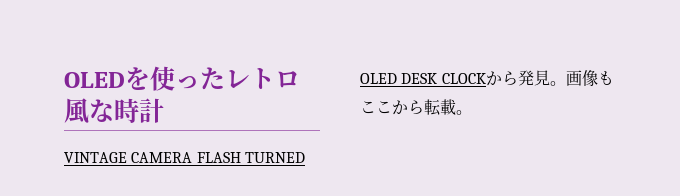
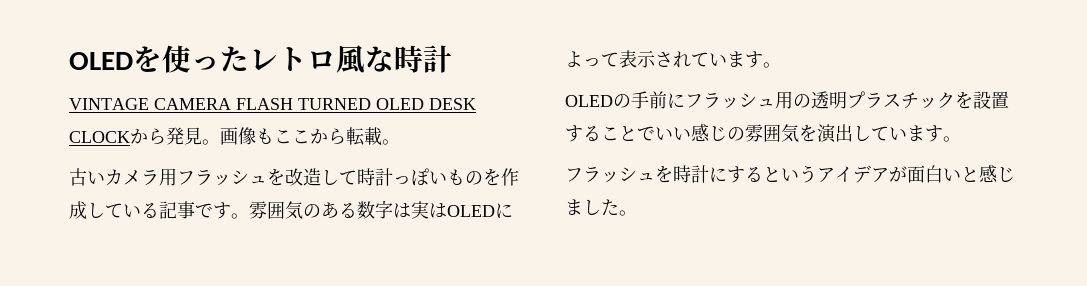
+ 古いカメラ用フラッシュを改造して時計っぽいものを作成している記事です。雰囲気のある数字は実はOLEDによって表示されています。
+ OLEDの手前にフラッシュ用の透明プラスチックを設置することでいい感じの雰囲気を演出しています。
+ フラッシュを時計にするというアイデアが面白いと感じました。

